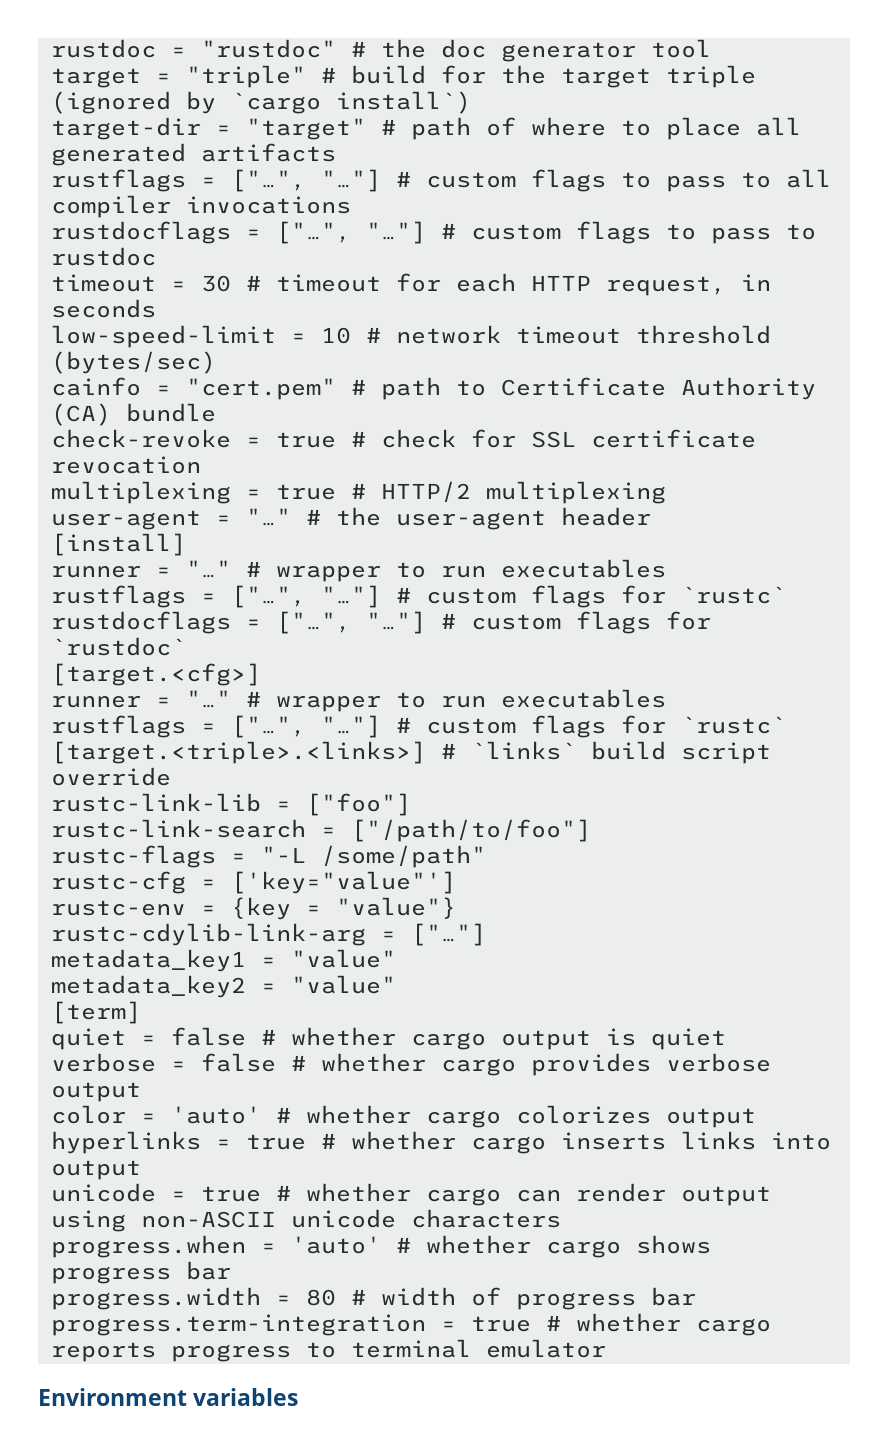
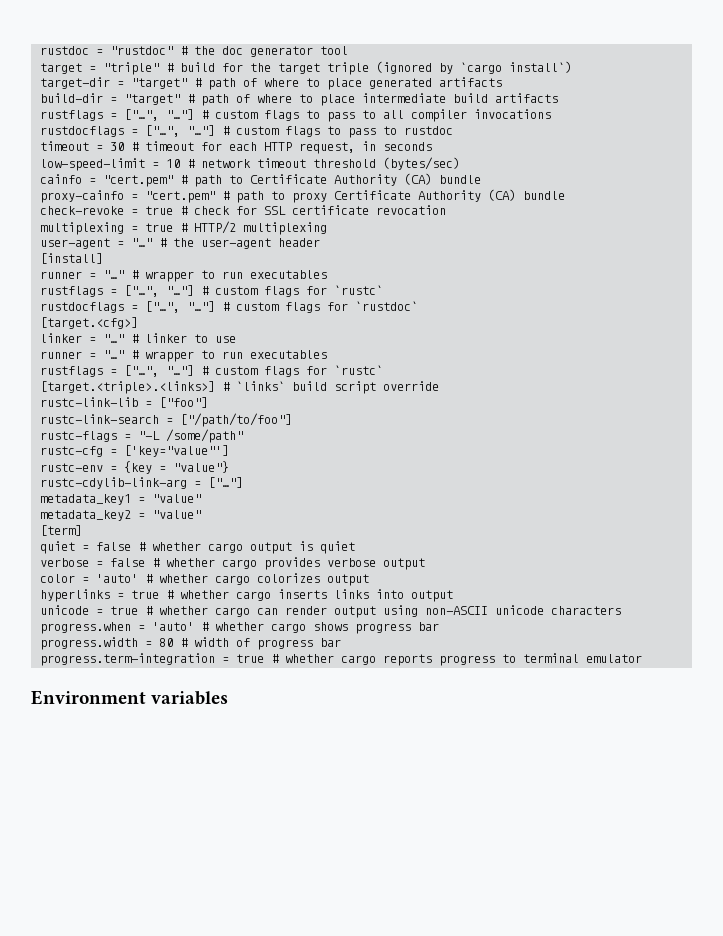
- target-dir = "target" # path of where to place all generated artifacts
+ target-dir = "target" # path of where to place generated artifacts
+ build-dir = "target" # path of where to place intermediate build artifacts
+ proxy-cainfo = "cert.pem" # path to proxy Certificate Authority (CA) bundle
+ linker = "…" # linker to use

